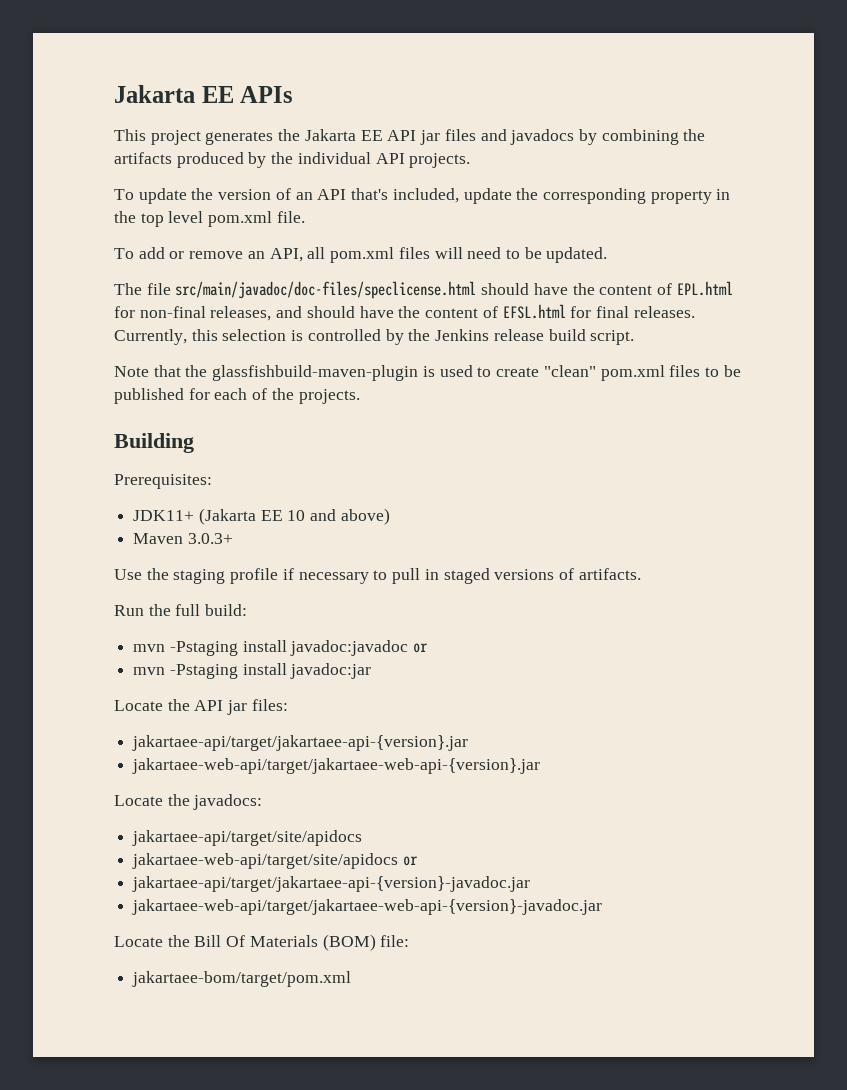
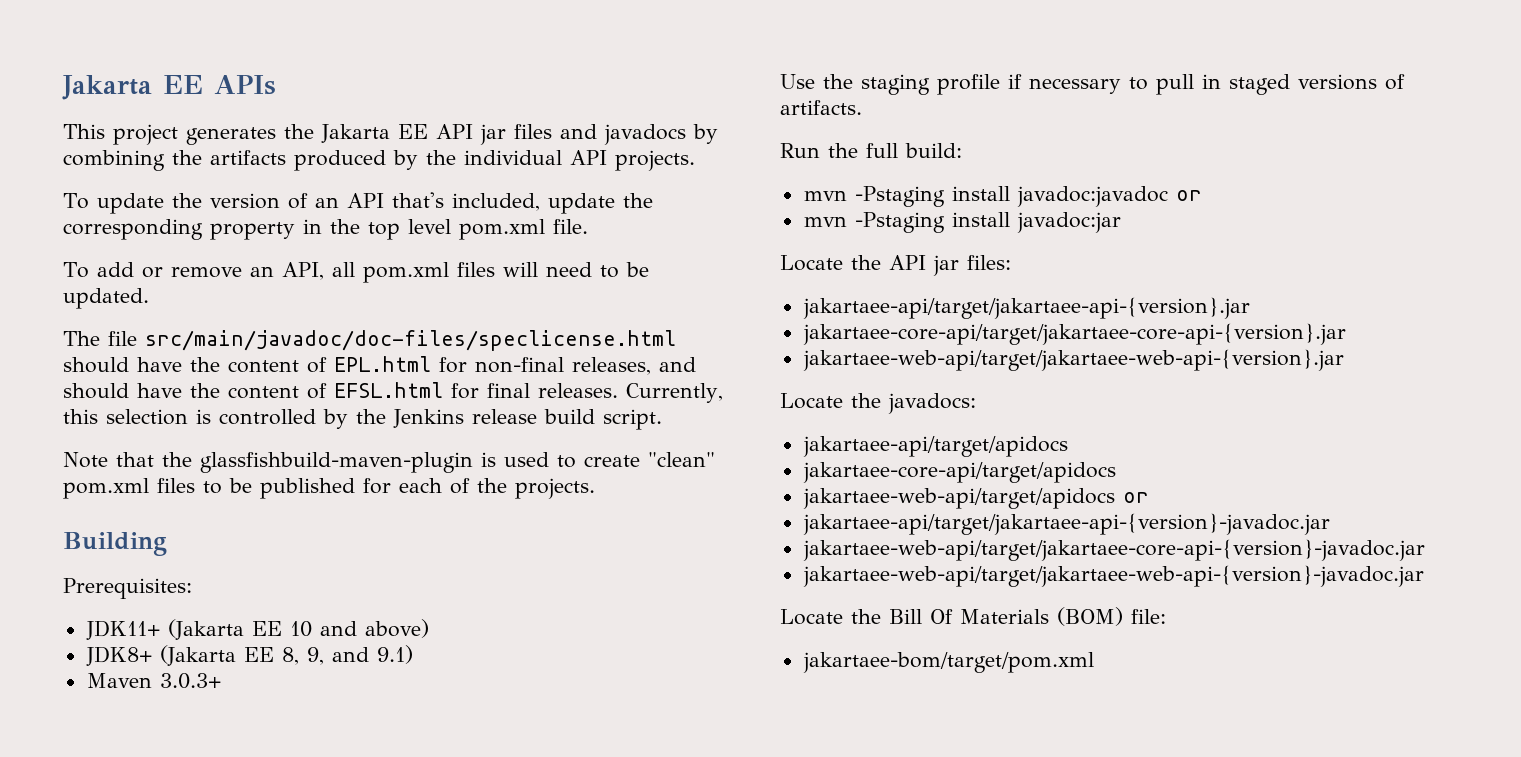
+ JDK8+ (Jakarta EE 8, 9, and 9.1)
+ jakartaee-core-api/target/jakartaee-core-api-{version}.jar
- jakartaee-api/target/site/apidocs
- jakartaee-web-api/target/site/apidocs or
+ jakartaee-api/target/apidocs
+ jakartaee-core-api/target/apidocs
+ jakartaee-web-api/target/apidocs or
+ jakartaee-web-api/target/jakartaee-core-api-{version}-javadoc.jar

